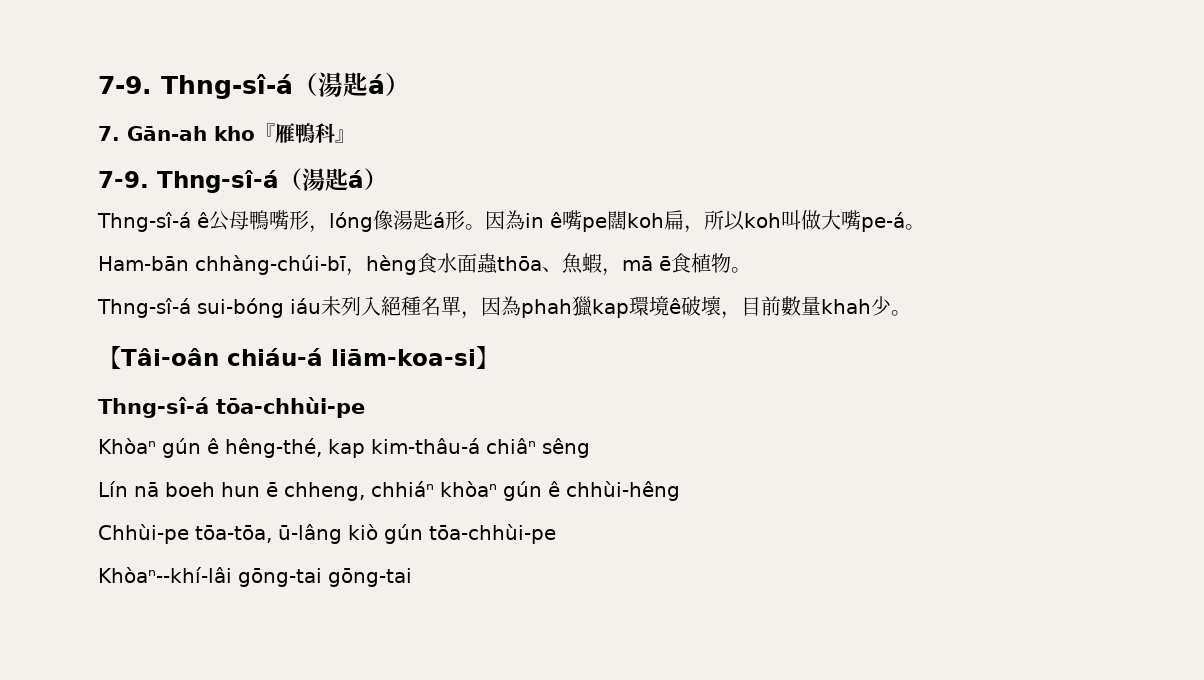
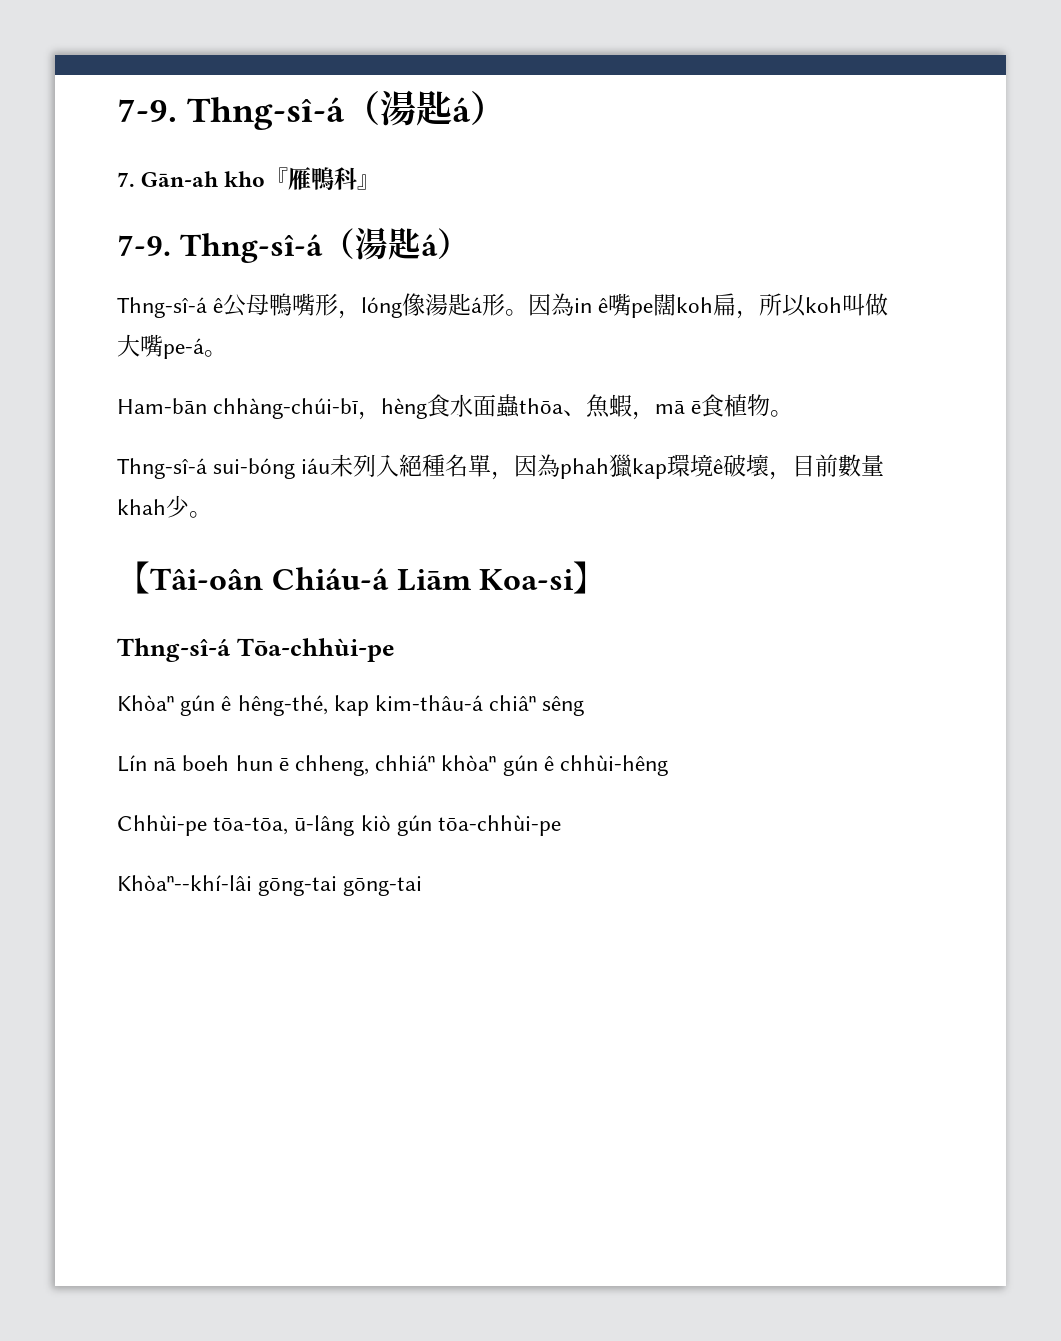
- 【Tâi-oân chiáu-á liām-koa-si】
+ 【Tâi-oân Chiáu-á Liām Koa-si】
- Thng-sî-á tōa-chhùi-pe
+ Thng-sî-á Tōa-chhùi-pe

